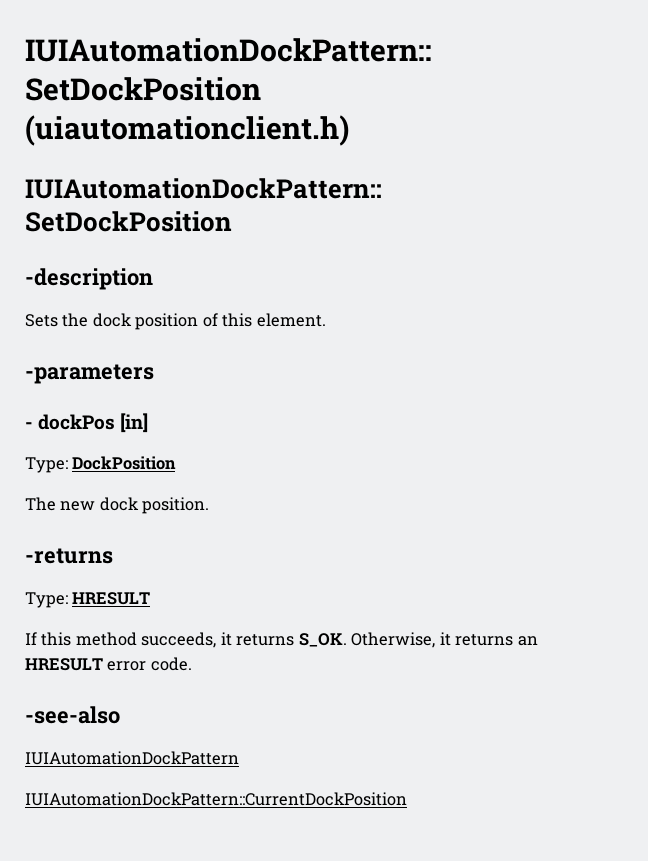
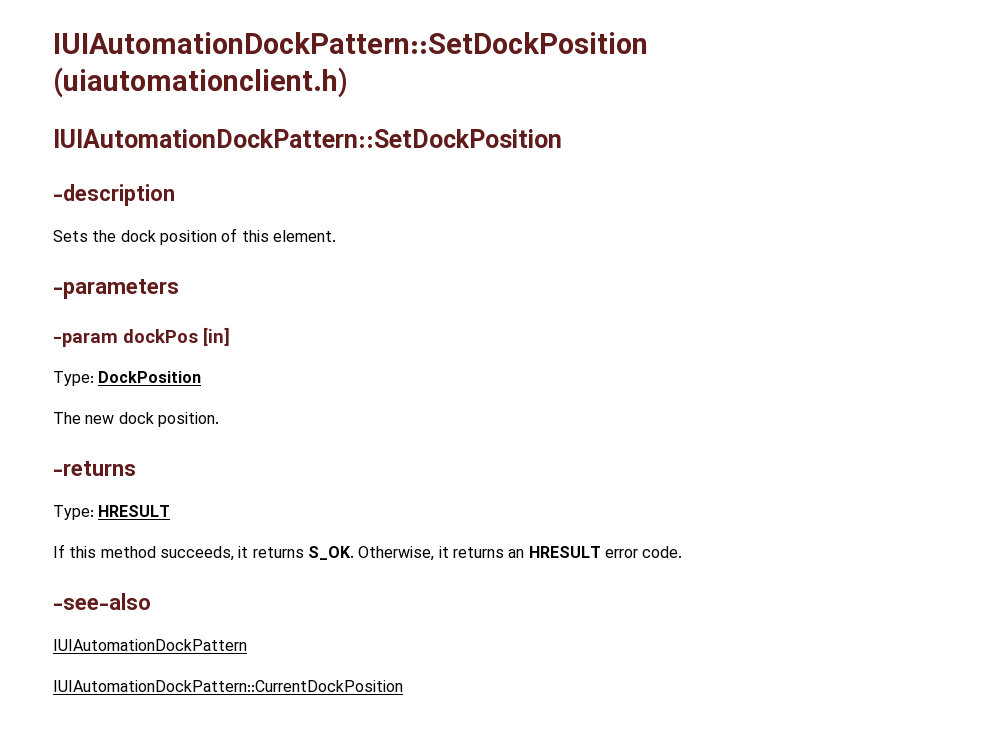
- - dockPos [in]
+ -param dockPos [in]

